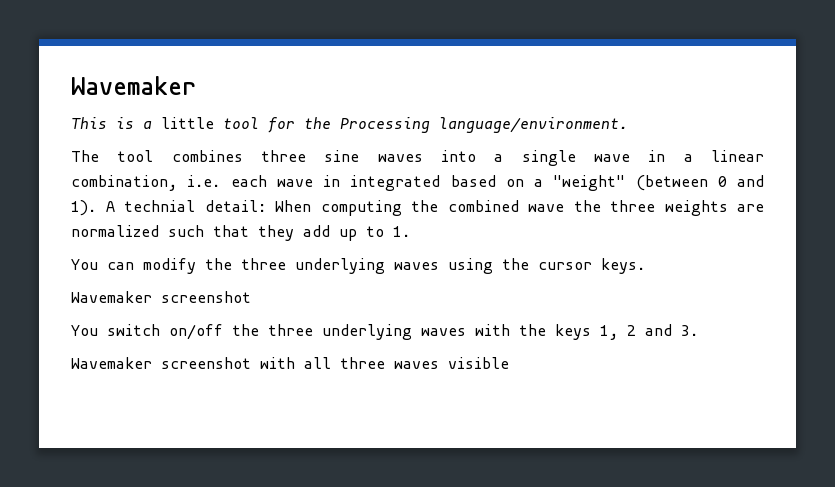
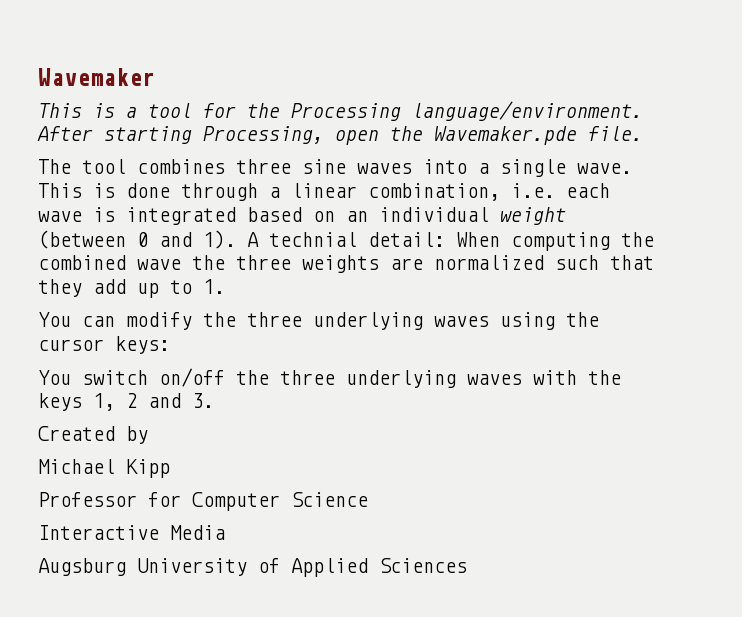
- This is a little tool for the Processing language/environment.
+ This is a tool for the Processing language/environment. After starting Processing, open the Wavemaker.pde file.
- The tool combines three sine waves into a single wave in a linear combination, i.e. each wave in integrated based on a "weight" (between 0 and 1).
+ The tool combines three sine waves into a single wave. This is done through a linear combination, i.e. each wave is integrated based on an individual weight (between 0 and 1).
- You can modify the three underlying waves using the cursor keys.
- Wavemaker screenshot
+ You can modify the three underlying waves using the cursor keys:
- Wavemaker screenshot with all three waves visible
+ Created by
+ Michael Kipp
+ Professor for Computer Science
+ Interactive Media
+ Augsburg University of Applied Sciences

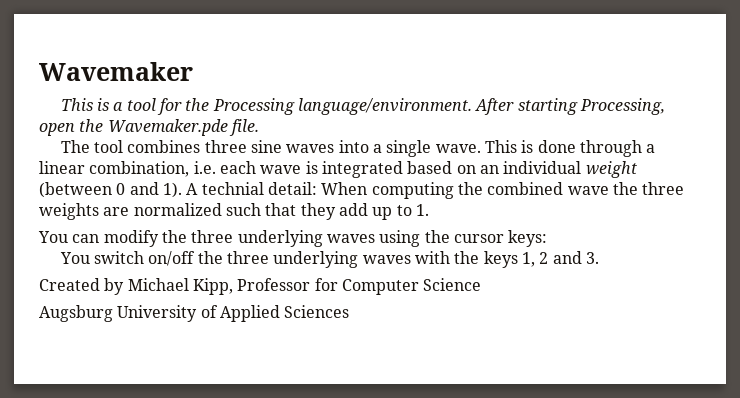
- Created by
- Michael Kipp
- Professor for Computer Science
+ Created by Michael Kipp, Professor for Computer Science
- Interactive Media

